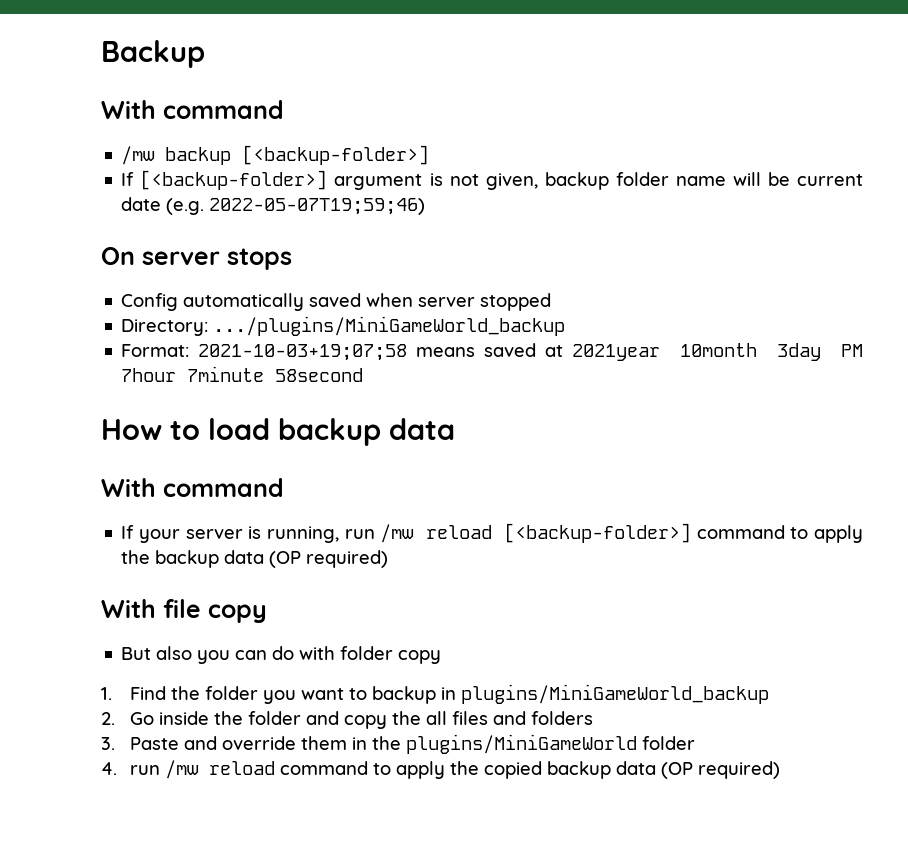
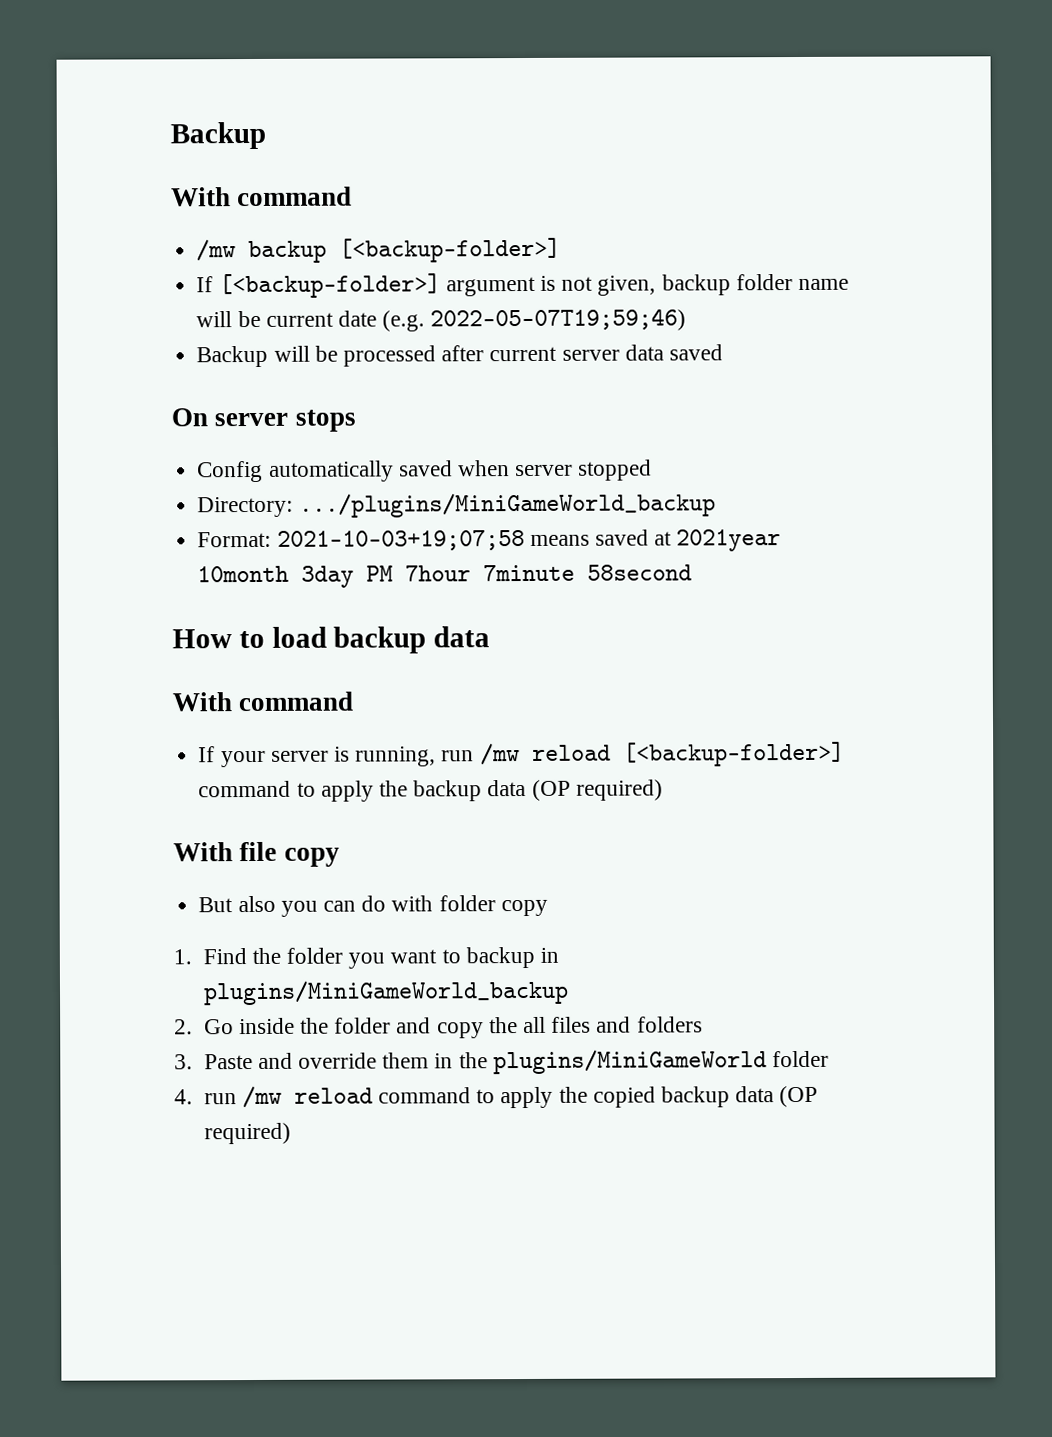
+ Backup will be processed after current server data saved

